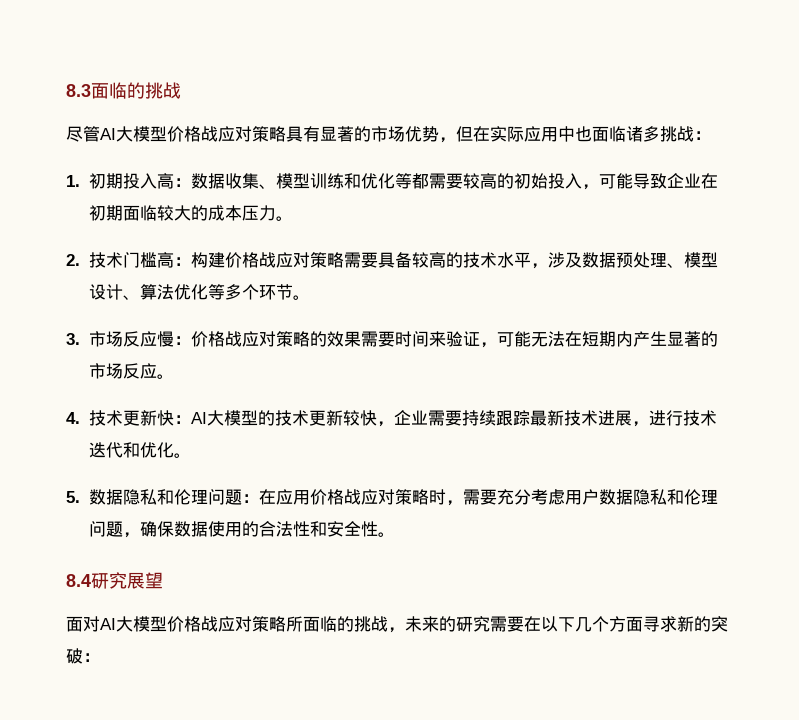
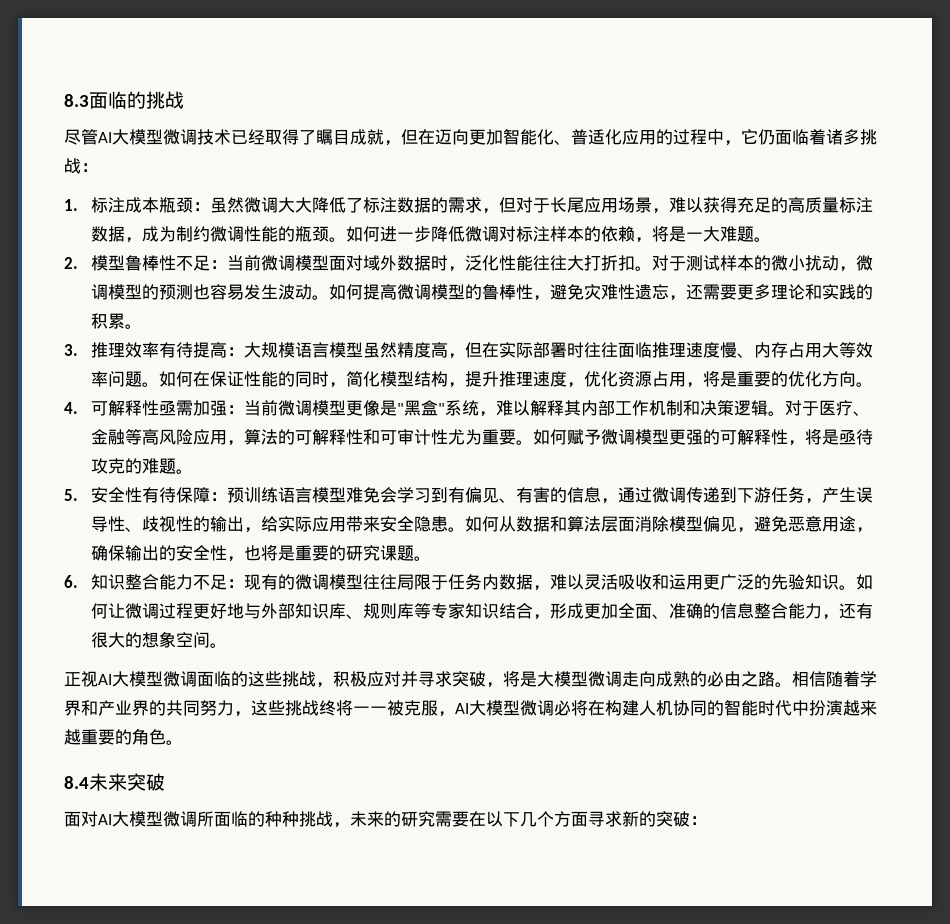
- 尽管AI大模型价格战应对策略具有显著的市场优势，但在实际应用中也面临诸多挑战：
- 1.初期投入高：数据收集、模型训练和优化等都需要较高的初始投入，可能导致企业在初期面临较大的成本压力。
- 2.技术门槛高：构建价格战应对策略需要具备较高的技术水平，涉及数据预处理、模型设计、算法优化等多个环节。
- 3.市场反应慢：价格战应对策略的效果需要时间来验证，可能无法在短期内产生显著的市场反应。
- 4.技术更新快：AI大模型的技术更新较快，企业需要持续跟踪最新技术进展，进行技术迭代和优化。
- 5.数据隐私和伦理问题：在应用价格战应对策略时，需要充分考虑用户数据隐私和伦理问题，确保数据使用的合法性和安全性。
+ 尽管AI大模型微调技术已经取得了瞩目成就，但在迈向更加智能化、普适化应用的过程中，它仍面临着诸多挑战：
+ 1.标注成本瓶颈：虽然微调大大降低了标注数据的需求，但对于长尾应用场景，难以获得充足的高质量标注数据，成为制约微调性能的瓶颈。如何进一步降低微调对标注样本的依赖，将是一大难题。
+ 2.模型鲁棒性不足：当前微调模型面对域外数据时，泛化性能往往大打折扣。对于测试样本的微小扰动，微调模型的预测也容易发生波动。如何提高微调模型的鲁棒性，避免灾难性遗忘，还需要更多理论和实践的积累。
+ 3.推理效率有待提高：大规模语言模型虽然精度高，但在实际部署时往往面临推理速度慢、内存占用大等效率问题。如何在保证性能的同时，简化模型结构，提升推理速度，优化资源占用，将是重要的优化方向。
+ 4.可解释性亟需加强：当前微调模型更像是"黑盒"系统，难以解释其内部工作机制和决策逻辑。对于医疗、金融等高风险应用，算法的可解释性和可审计性尤为重要。如何赋予微调模型更强的可解释性，将是亟待攻克的难题。
+ 5.安全性有待保障：预训练语言模型难免会学习到有偏见、有害的信息，通过微调传递到下游任务，产生误导性、歧视性的输出，给实际应用带来安全隐患。如何从数据和算法层面消除模型偏见，避免恶意用途，确保输出的安全性，也将是重要的研究课题。
+ 6.知识整合能力不足：现有的微调模型往往局限于任务内数据，难以灵活吸收和运用更广泛的先验知识。如何让微调过程更好地与外部知识库、规则库等专家知识结合，形成更加全面、准确的信息整合能力，还有很大的想象空间。
+ 正视AI大模型微调面临的这些挑战，积极应对并寻求突破，将是大模型微调走向成熟的必由之路。相信随着学界和产业界的共同努力，这些挑战终将一一被克服，AI大模型微调必将在构建人机协同的智能时代中扮演越来越重要的角色。
- 8.4研究展望
+ 8.4未来突破
- 面对AI大模型价格战应对策略所面临的挑战，未来的研究需要在以下几个方面寻求新的突破：
+ 面对AI大模型微调所面临的种种挑战，未来的研究需要在以下几个方面寻求新的突破：

